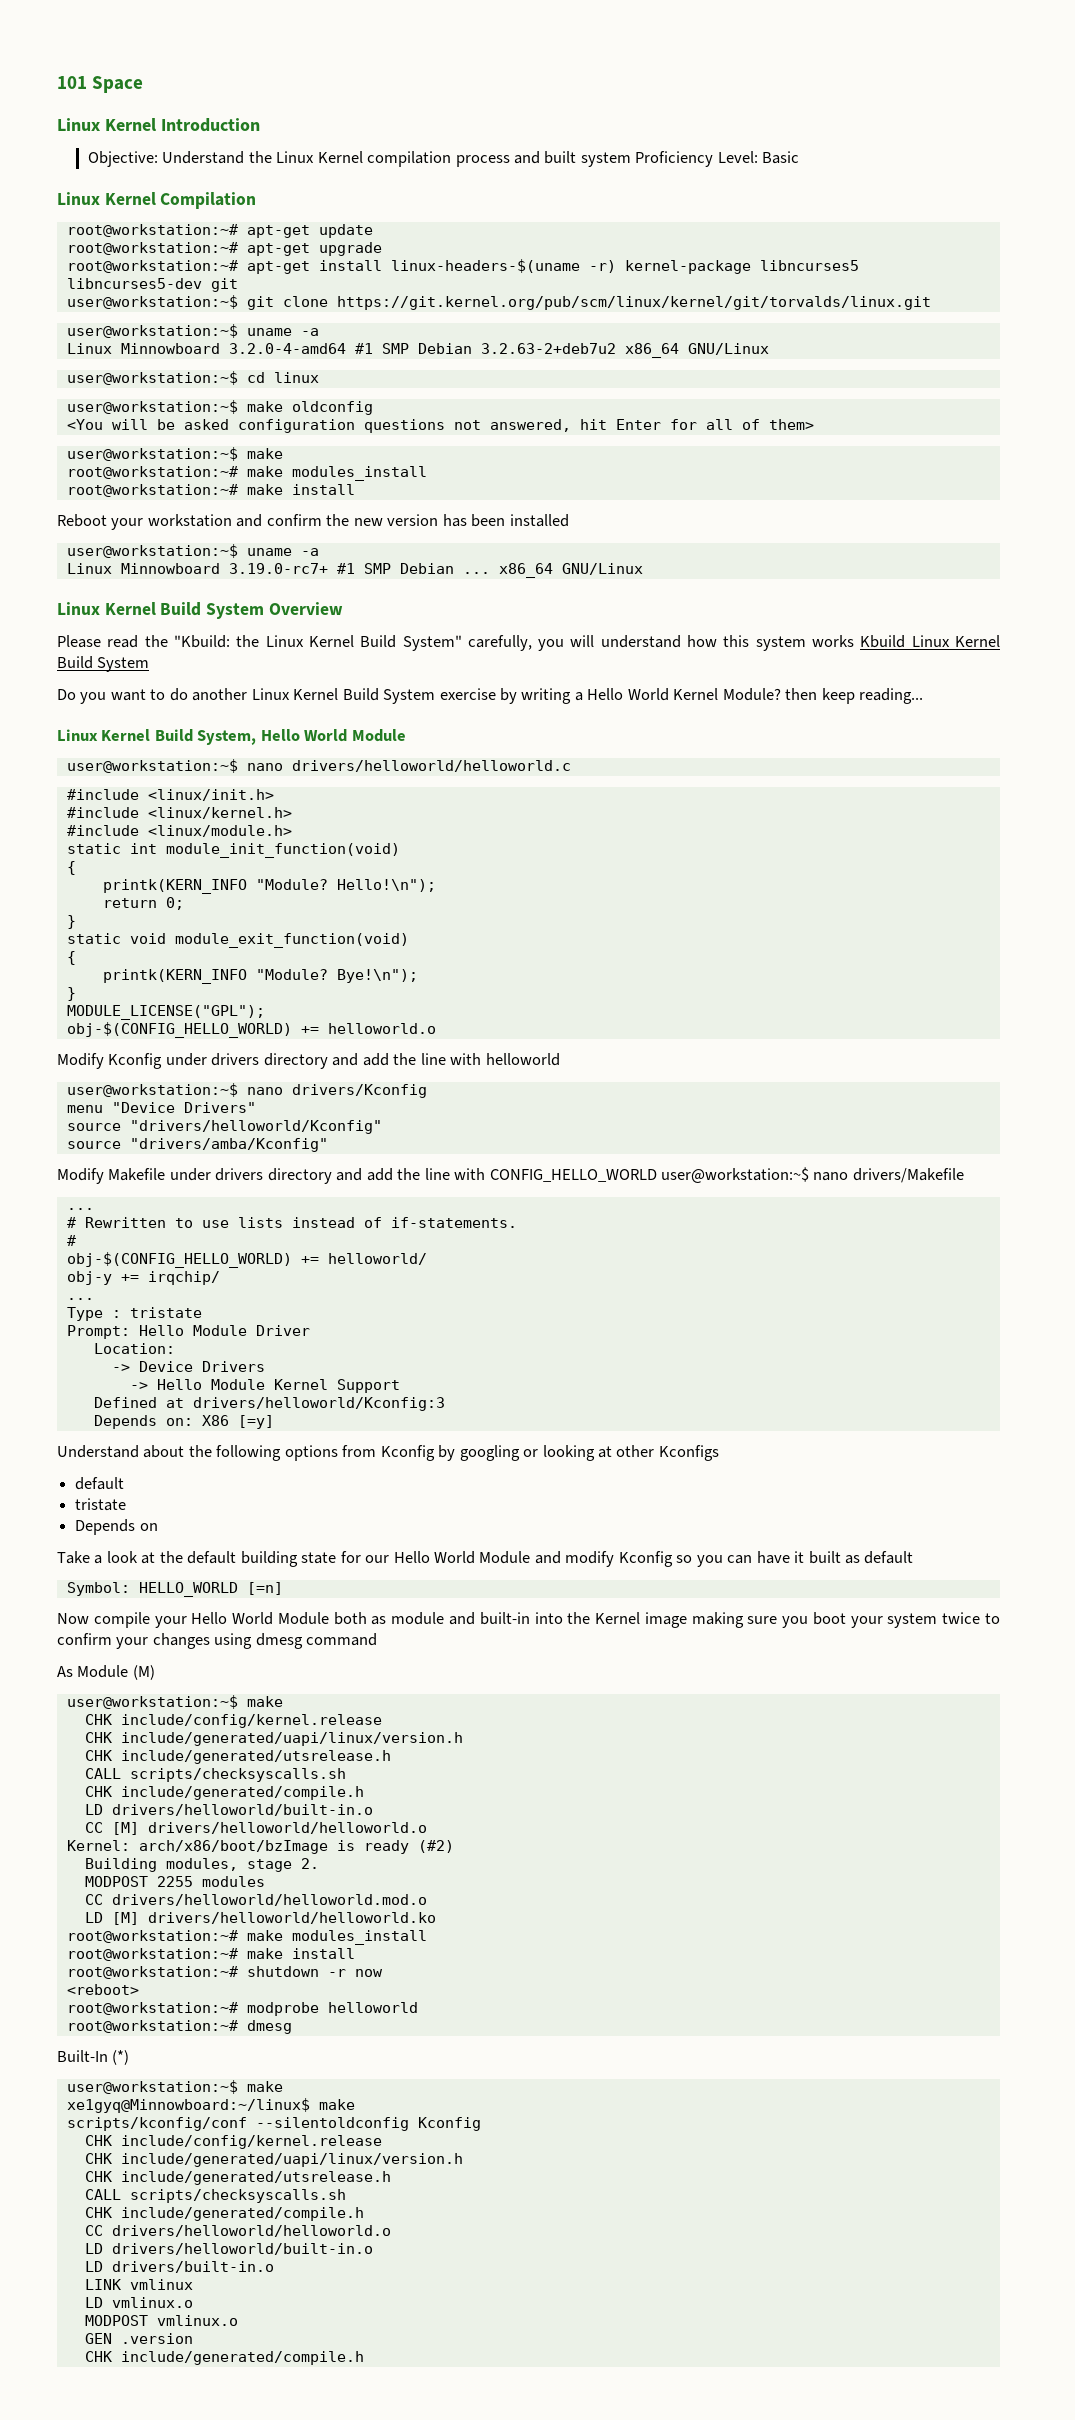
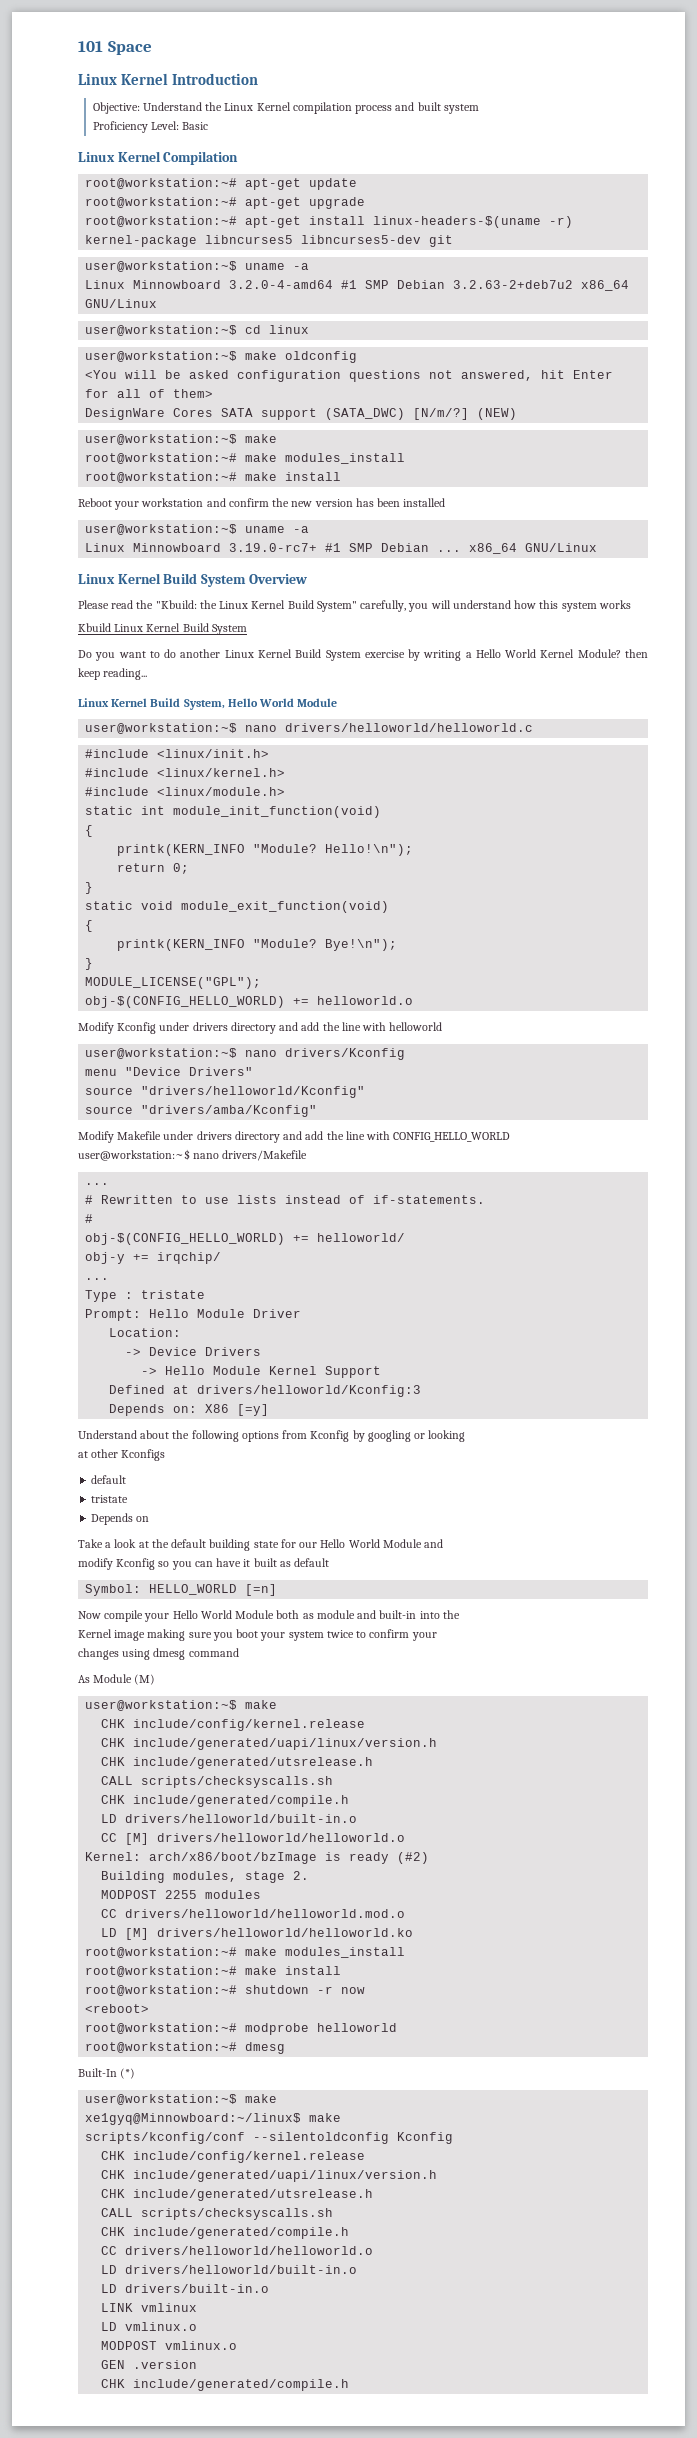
- Objective: Understand the Linux Kernel compilation process and built system Proficiency Level: Basic
+ Objective: Understand the Linux Kernel compilation process and built system
+ Proficiency Level: Basic
- user@workstation:~$ git clone https://git.kernel.org/pub/scm/linux/kernel/git/torvalds/linux.git
+ DesignWare Cores SATA support (SATA_DWC) [N/m/?] (NEW)
- Please read the "Kbuild: the Linux Kernel Build System" carefully, you will understand how this system works Kbuild Linux Kernel Build System
+ Please read the "Kbuild: the Linux Kernel Build System" carefully, you will understand how this system works
+ Kbuild Linux Kernel Build System
- Modify Makefile under drivers directory and add the line with CONFIG_HELLO_WORLD user@workstation:~$ nano drivers/Makefile
+ Modify Makefile under drivers directory and add the line with CONFIG_HELLO_WORLD
+ user@workstation:~$ nano drivers/Makefile
- Understand about the following options from Kconfig by googling or looking at other Kconfigs
+ Understand about the following options from Kconfig by googling or looking
+ at other Kconfigs
- Take a look at the default building state for our Hello World Module and modify Kconfig so you can have it built as default
+ Take a look at the default building state for our Hello World Module and
+ modify Kconfig so you can have it built as default
- Now compile your Hello World Module both as module and built-in into the Kernel image making sure you boot your system twice to confirm your changes using dmesg command
+ Now compile your Hello World Module both as module and built-in into the
+ Kernel image making sure you boot your system twice to confirm your
+ changes using dmesg command

